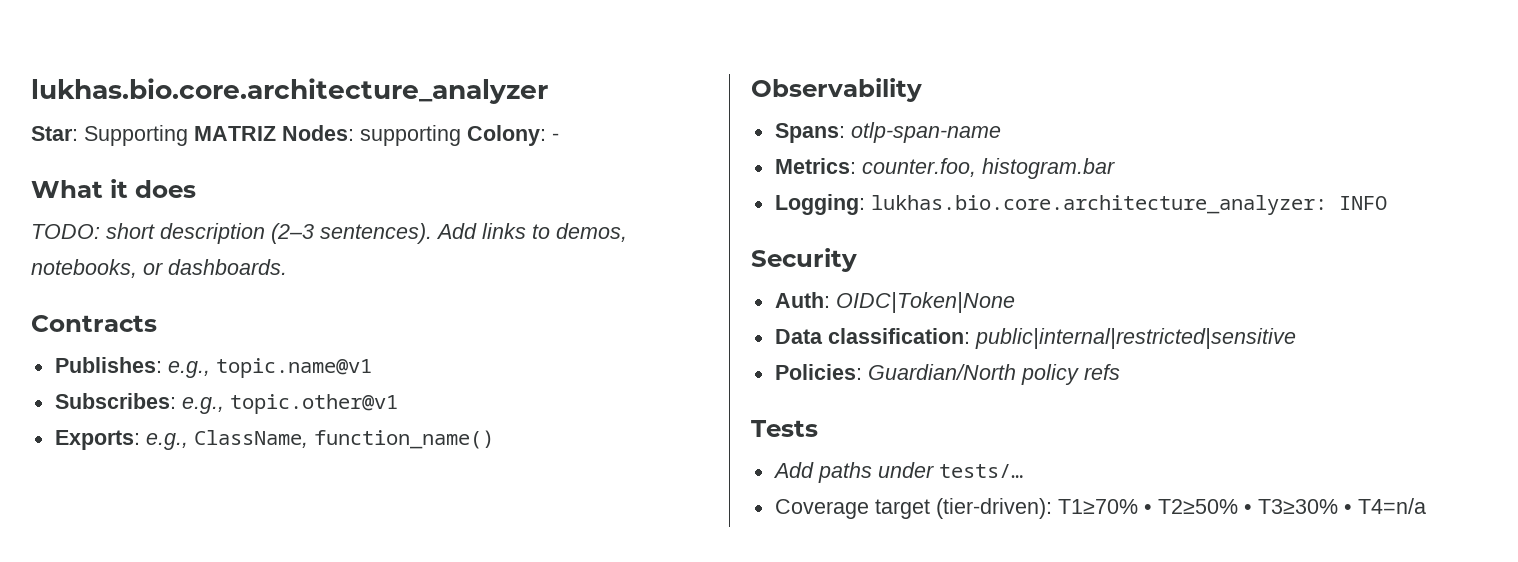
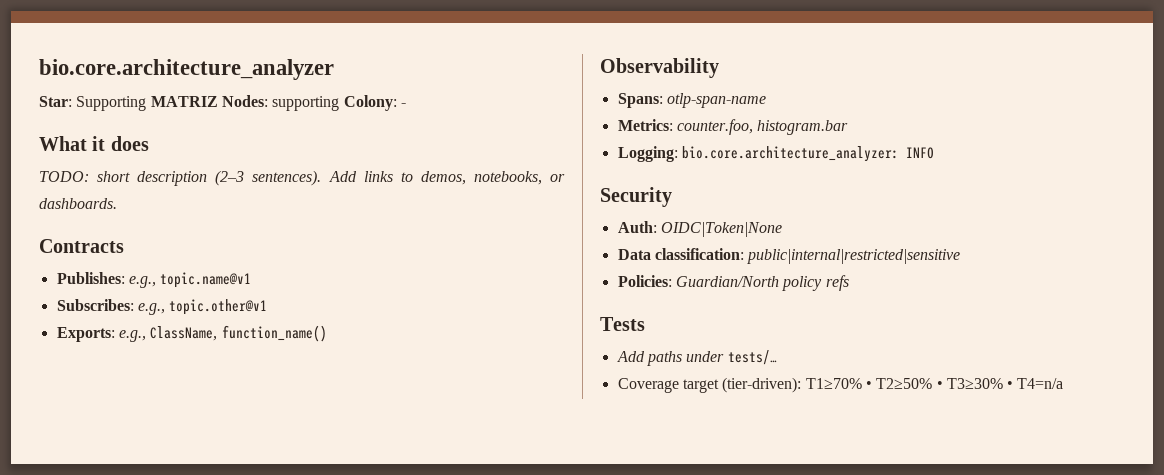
- lukhas.bio.core.architecture_analyzer
+ bio.core.architecture_analyzer
- Logging: lukhas.bio.core.architecture_analyzer: INFO
+ Logging: bio.core.architecture_analyzer: INFO

